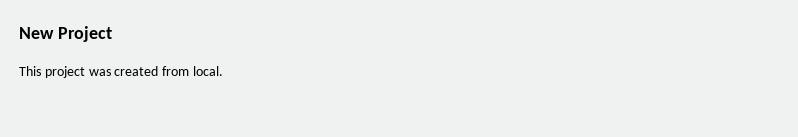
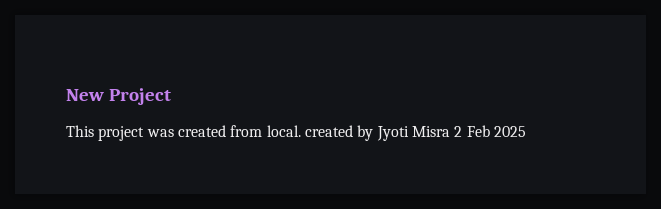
- This project was created from local.
+ This project was created from local. created by Jyoti Misra 2 Feb 2025

